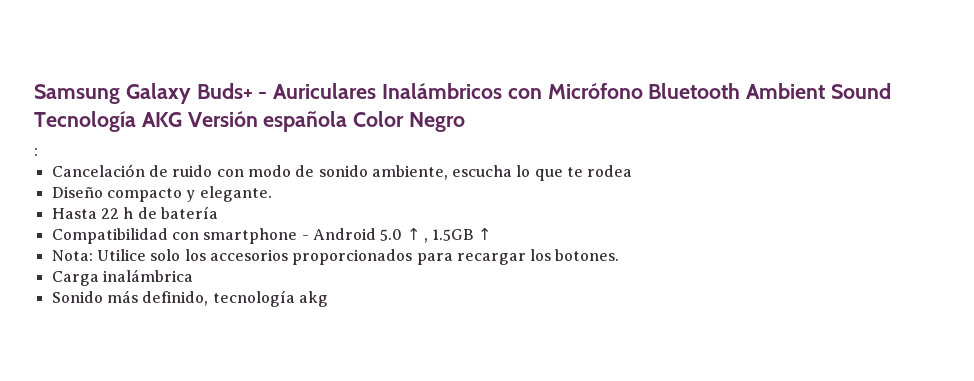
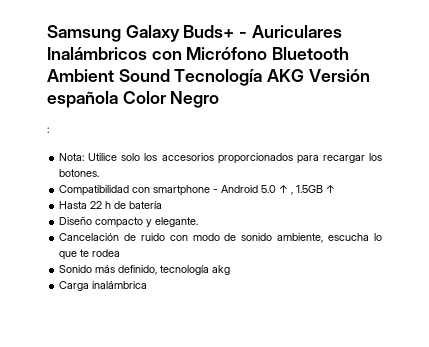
+ Nota: Utilice solo los accesorios proporcionados para recargar los botones.
+ Compatibilidad con smartphone - Android 5.0 ↑ , 1.5GB ↑
+ Hasta 22 h de batería
+ Diseño compacto y elegante.
- Diseño compacto y elegante.
- Hasta 22 h de batería
- Compatibilidad con smartphone - Android 5.0 ↑ , 1.5GB ↑
- Nota: Utilice solo los accesorios proporcionados para recargar los botones.
- Carga inalámbrica
+ Carga inalámbrica

